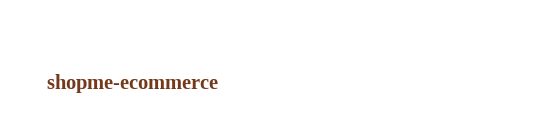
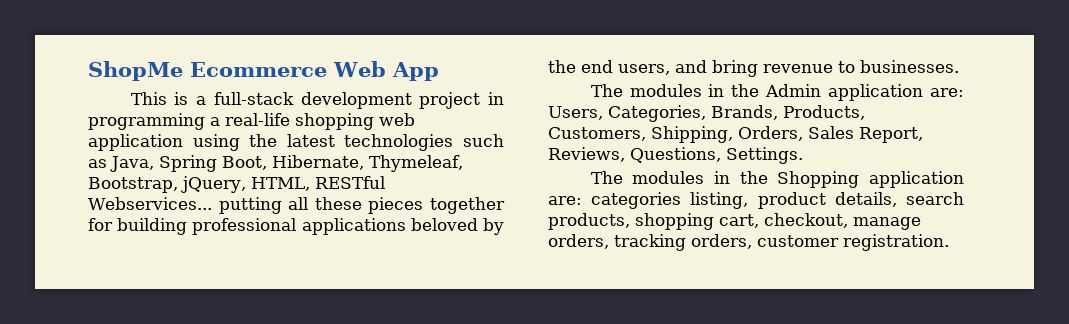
- shopme-ecommerce
+ ShopMe Ecommerce Web App
+ This is a full-stack development project in programming a real-life shopping web application using the latest technologies such as Java, Spring Boot, Hibernate, Thymeleaf, Bootstrap, jQuery, HTML, RESTful Webservices... putting all these pieces together for building professional applications beloved by the end users, and bring revenue to businesses.
+ The modules in the Admin application are: Users, Categories, Brands, Products, Customers, Shipping, Orders, Sales Report, Reviews, Questions, Settings.
+ The modules in the Shopping application are: categories listing, product details, search products, shopping cart, checkout, manage orders, tracking orders, customer registration.

